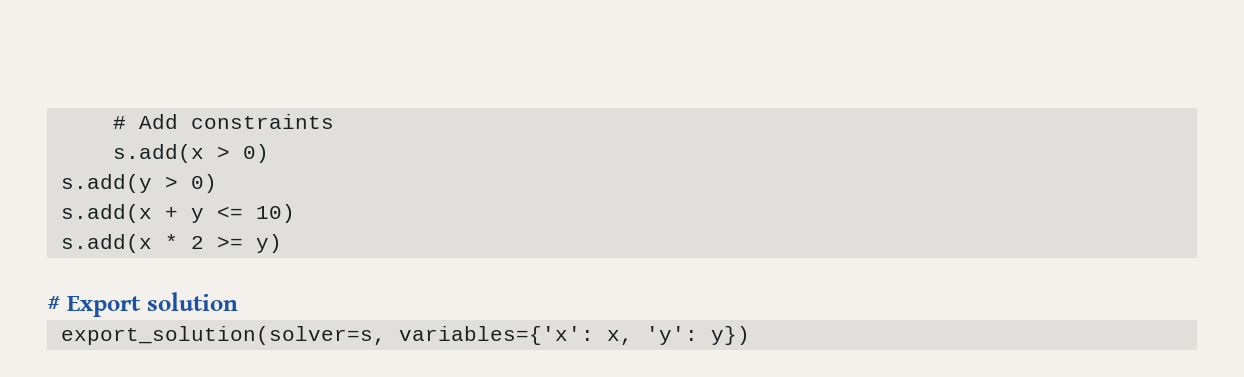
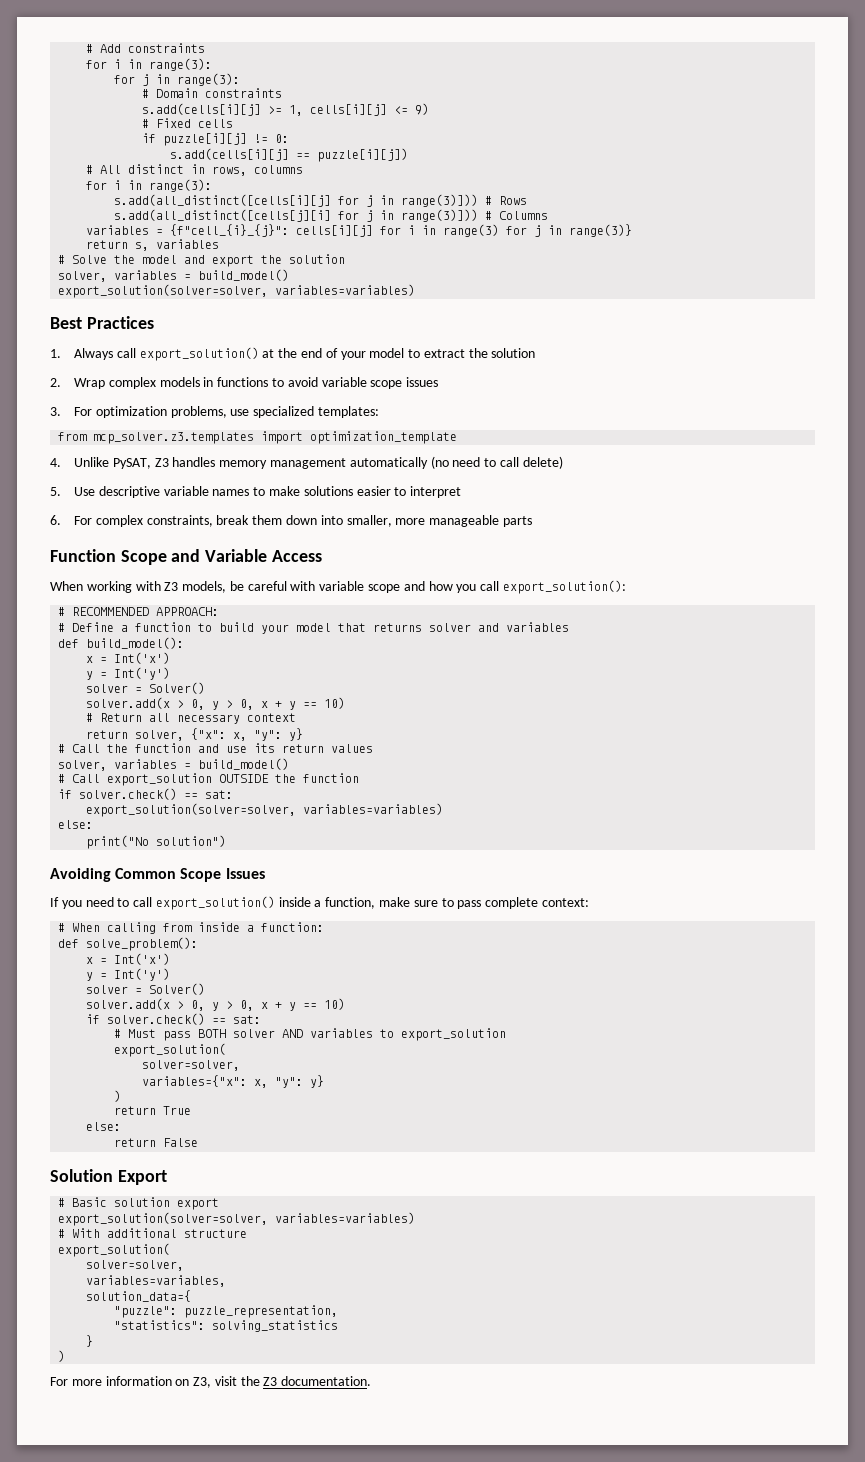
  # Add constraints
- s.add(x > 0)
- s.add(y > 0)
- s.add(x + y <= 10)
- s.add(x * 2 >= y)
- # Export solution
- export_solution(solver=s, variables={'x': x, 'y': y})
+ for i in range(3):
+ for j in range(3):
+ # Domain constraints
+ s.add(cells[i][j] >= 1, cells[i][j] <= 9)
+ # Fixed cells
+ if puzzle[i][j] != 0:
+ s.add(cells[i][j] == puzzle[i][j])
+ # All distinct in rows, columns
+ for i in range(3):
+ s.add(all_distinct([cells[i][j] for j in range(3)])) # Rows
+ s.add(all_distinct([cells[j][i] for j in range(3)])) # Columns
+ variables = {f"cell_{i}_{j}": cells[i][j] for i in range(3) for j in range(3)}
+ return s, variables
+ # Solve the model and export the solution
+ solver, variables = build_model()
+ export_solution(solver=solver, variables=variables)
+ Best Practices
+ 1. Always call export_solution() at the end of your model to extract the solution
+ 2. Wrap complex models in functions to avoid variable scope issues
+ 3. For optimization problems, use specialized templates:
+ from mcp_solver.z3.templates import optimization_template
+ 4. Unlike PySAT, Z3 handles memory management automatically (no need to call delete)
+ 5. Use descriptive variable names to make solutions easier to interpret
+ 6. For complex constraints, break them down into smaller, more manageable parts
+ Function Scope and Variable Access
+ When working with Z3 models, be careful with variable scope and how you call export_solution():
+ # RECOMMENDED APPROACH:
+ # Define a function to build your model that returns solver and variables
+ def build_model():
+ x = Int('x')
+ y = Int('y')
+ solver = Solver()
+ solver.add(x > 0, y > 0, x + y == 10)
+ # Return all necessary context
+ return solver, {"x": x, "y": y}
+ # Call the function and use its return values
+ solver, variables = build_model()
+ # Call export_solution OUTSIDE the function
+ if solver.check() == sat:
+ export_solution(solver=solver, variables=variables)
+ else:
+ print("No solution")
+ Avoiding Common Scope Issues
+ If you need to call export_solution() inside a function, make sure to pass complete context:
+ # When calling from inside a function:
+ def solve_problem():
+ x = Int('x')
+ y = Int('y')
+ solver = Solver()
+ solver.add(x > 0, y > 0, x + y == 10)
+ if solver.check() == sat:
+ # Must pass BOTH solver AND variables to export_solution
+ export_solution(
+ solver=solver,
+ variables={"x": x, "y": y}
+ )
+ return True
+ else:
+ return False
+ Solution Export
+ # Basic solution export
+ export_solution(solver=solver, variables=variables)
+ # With additional structure
+ export_solution(
+ solver=solver,
+ variables=variables,
+ solution_data={
+ "puzzle": puzzle_representation,
+ "statistics": solving_statistics
+ }
+ )
+ For more information on Z3, visit the Z3 documentation.

